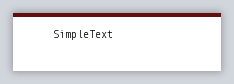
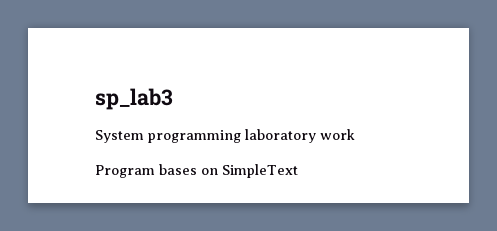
- SimpleText
+ sp_lab3
+ System programming laboratory work
+ Program bases on SimpleText

